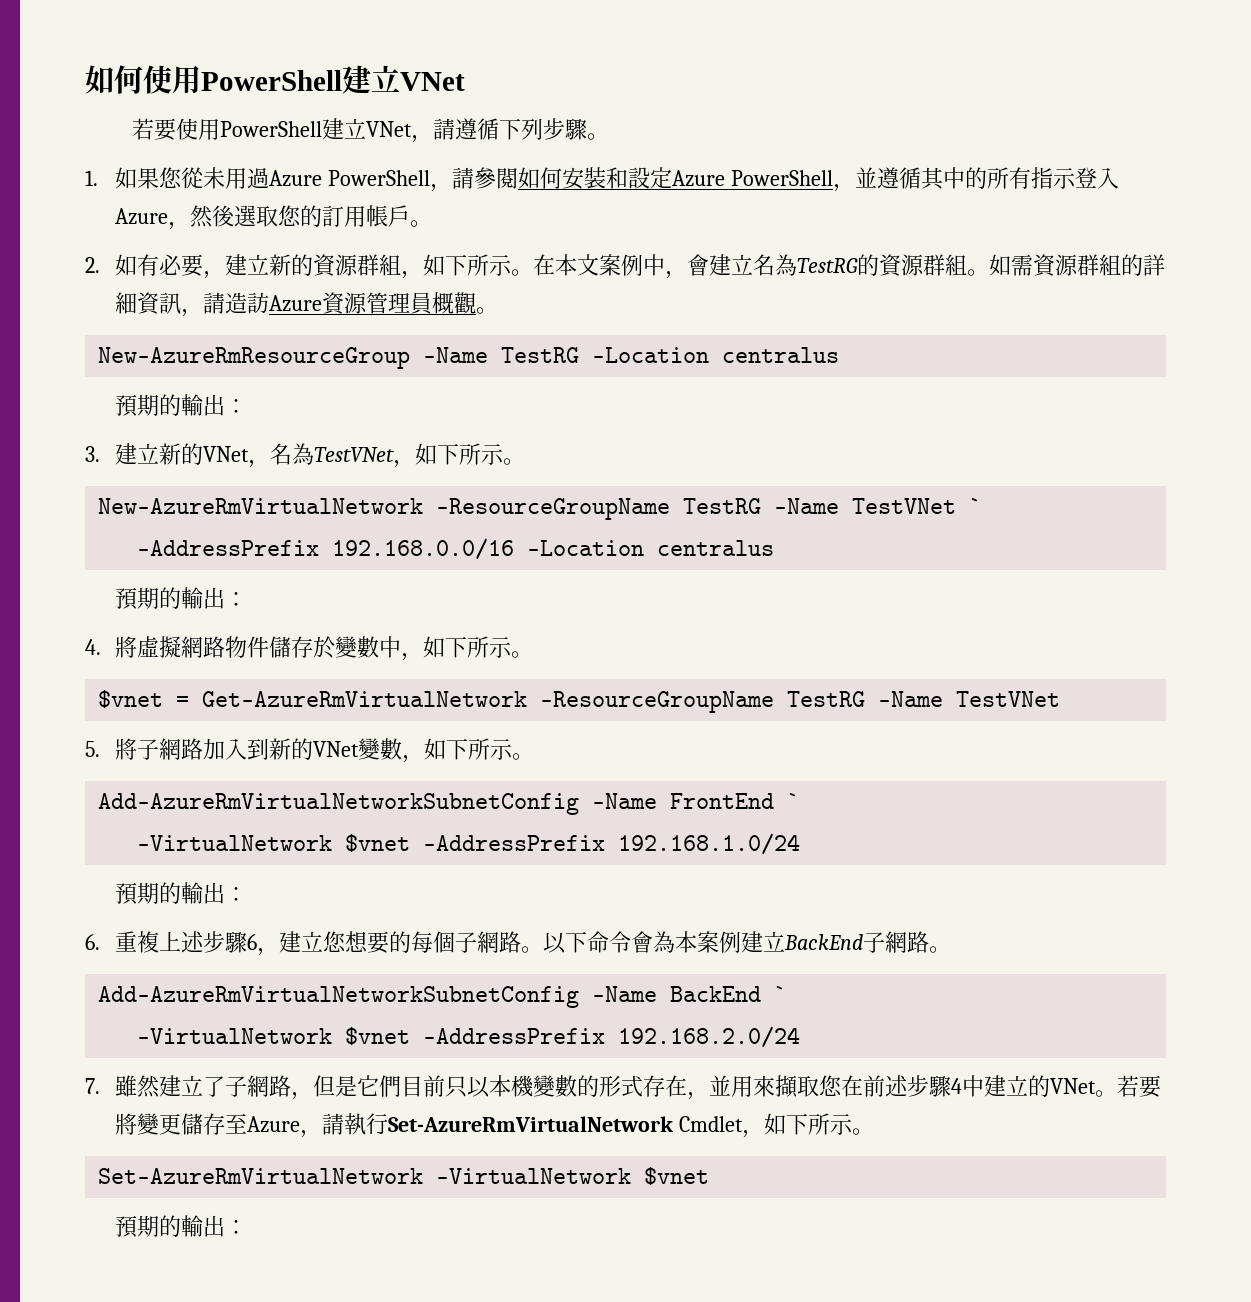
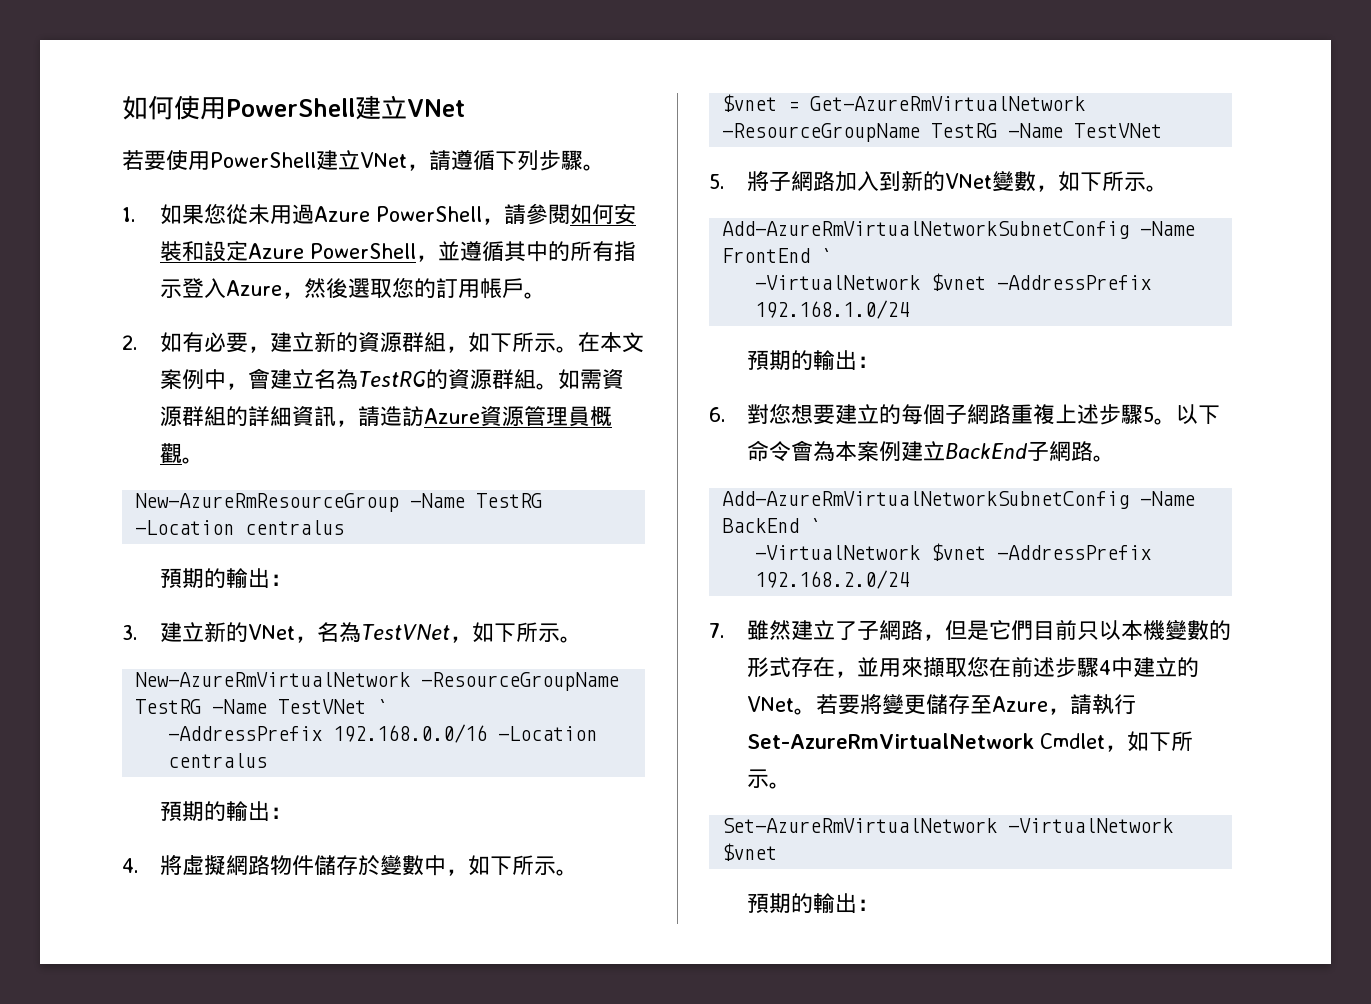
- 6.重複上述步驟6，建立您想要的每個子網路。
+ 6.對您想要建立的每個子網路重複上述步驟5。

